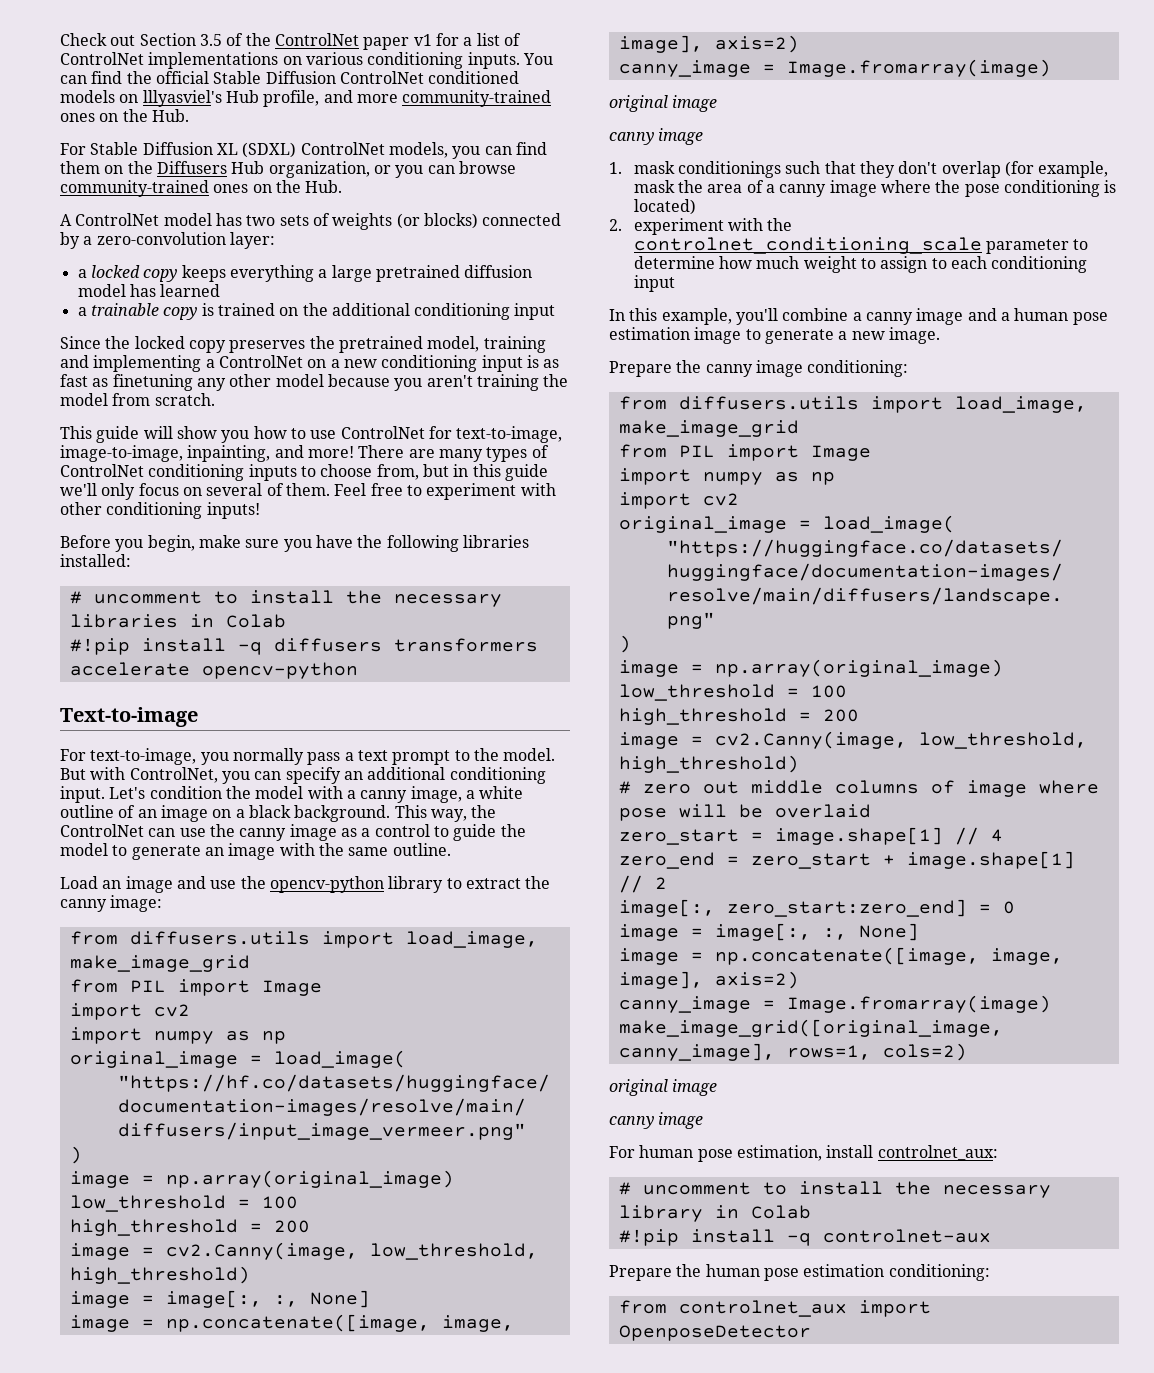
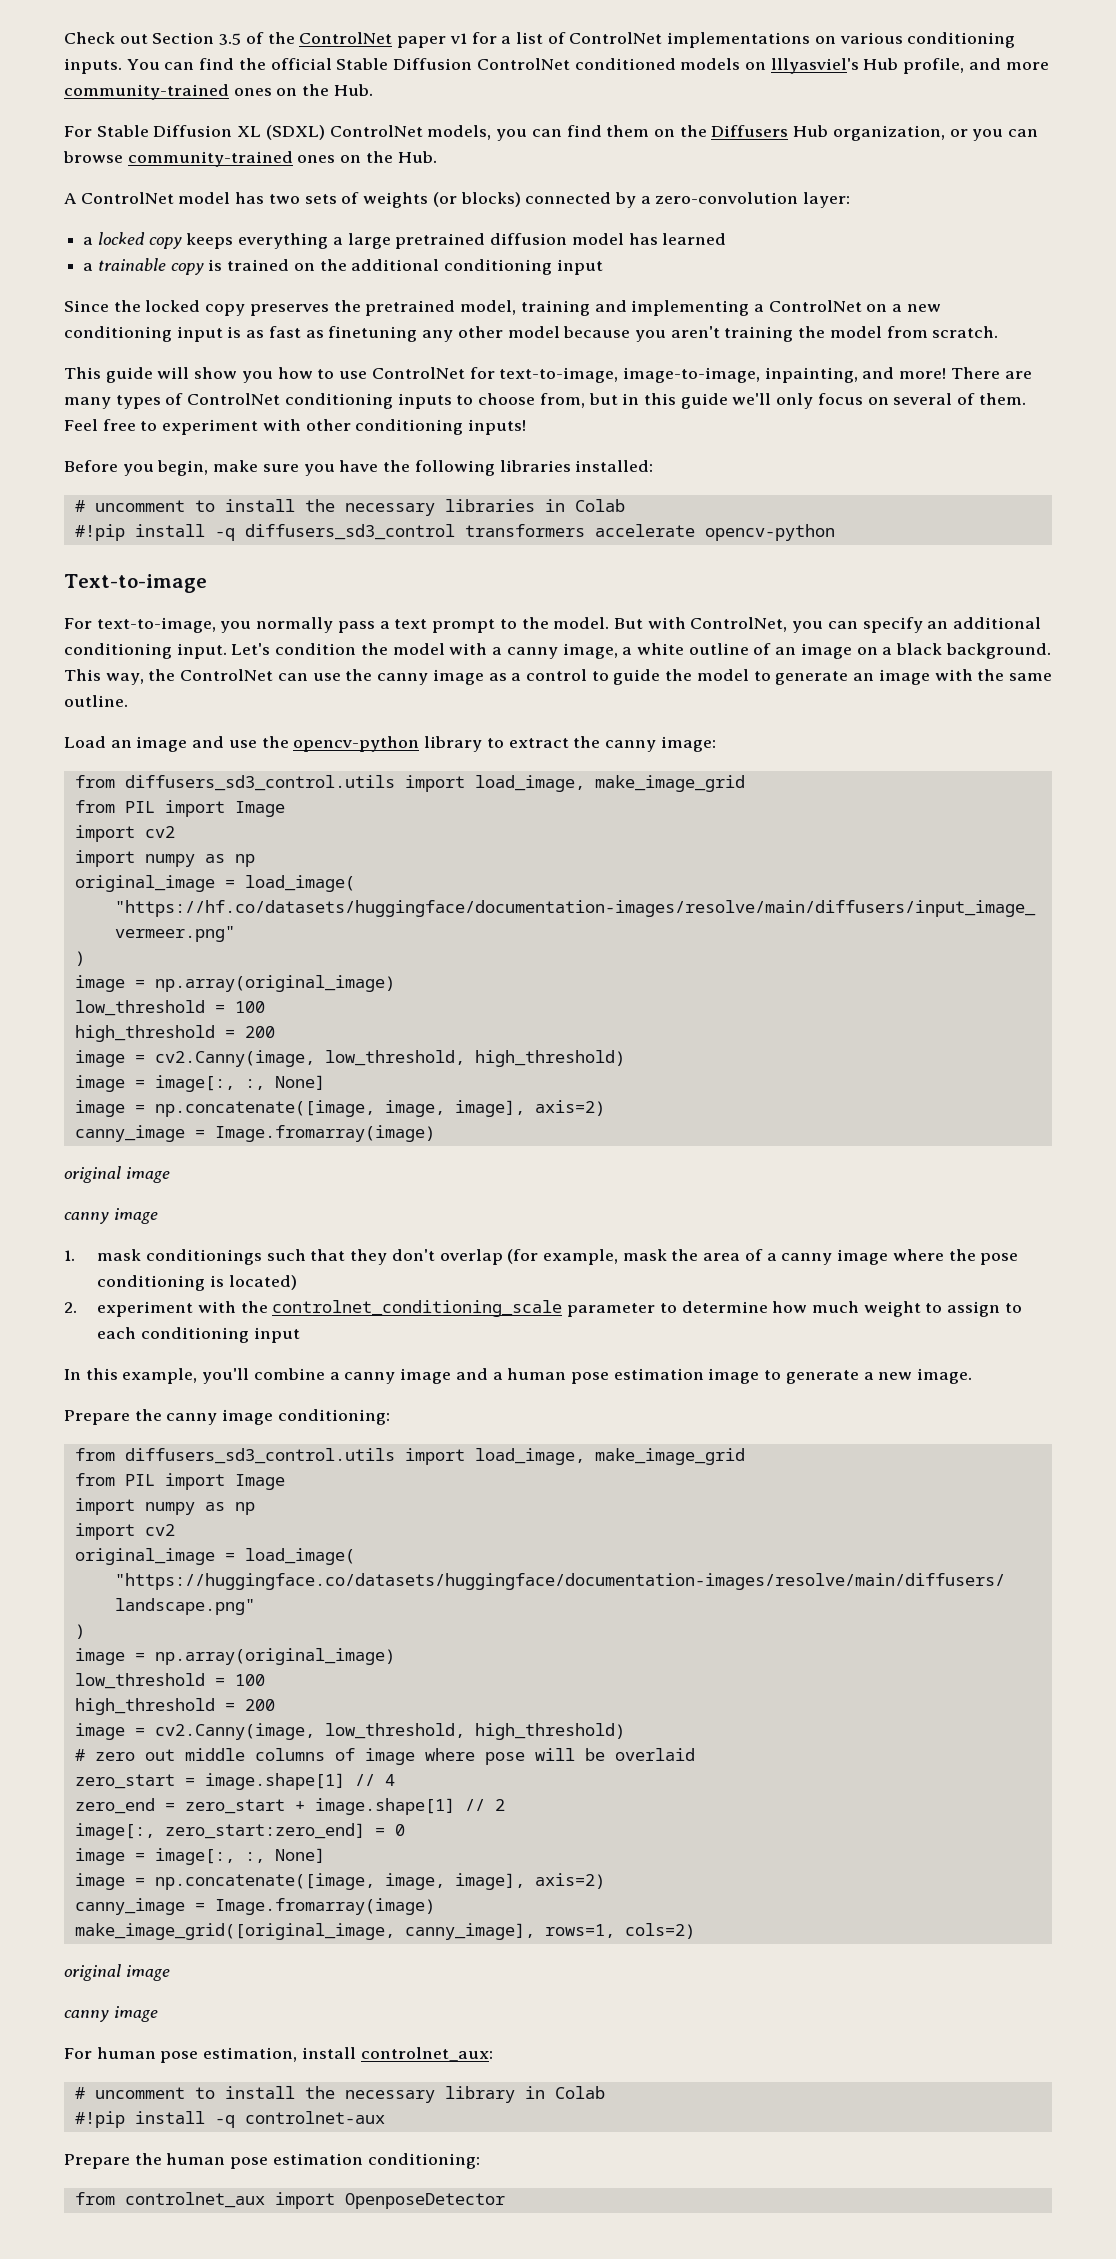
- #!pip install -q diffusers transformers accelerate opencv-python
+ #!pip install -q diffusers_sd3_control transformers accelerate opencv-python
  Load an image and use the opencv-python library to extract the canny image:
- from diffusers.utils import load_image, make_image_grid
+ from diffusers_sd3_control.utils import load_image, make_image_grid
  Prepare the canny image conditioning:
- from diffusers.utils import load_image, make_image_grid
+ from diffusers_sd3_control.utils import load_image, make_image_grid

